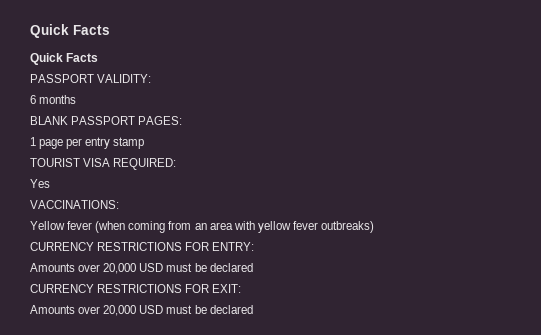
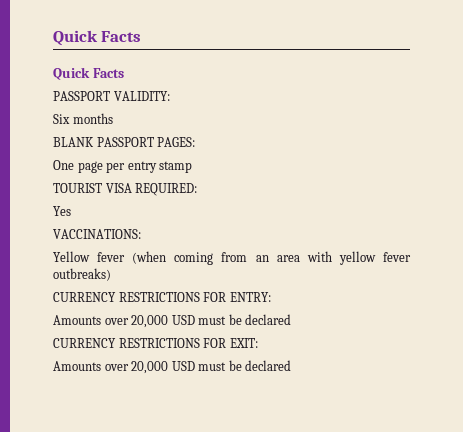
- 6 months
+ Six months
- 1 page per entry stamp
+ One page per entry stamp

